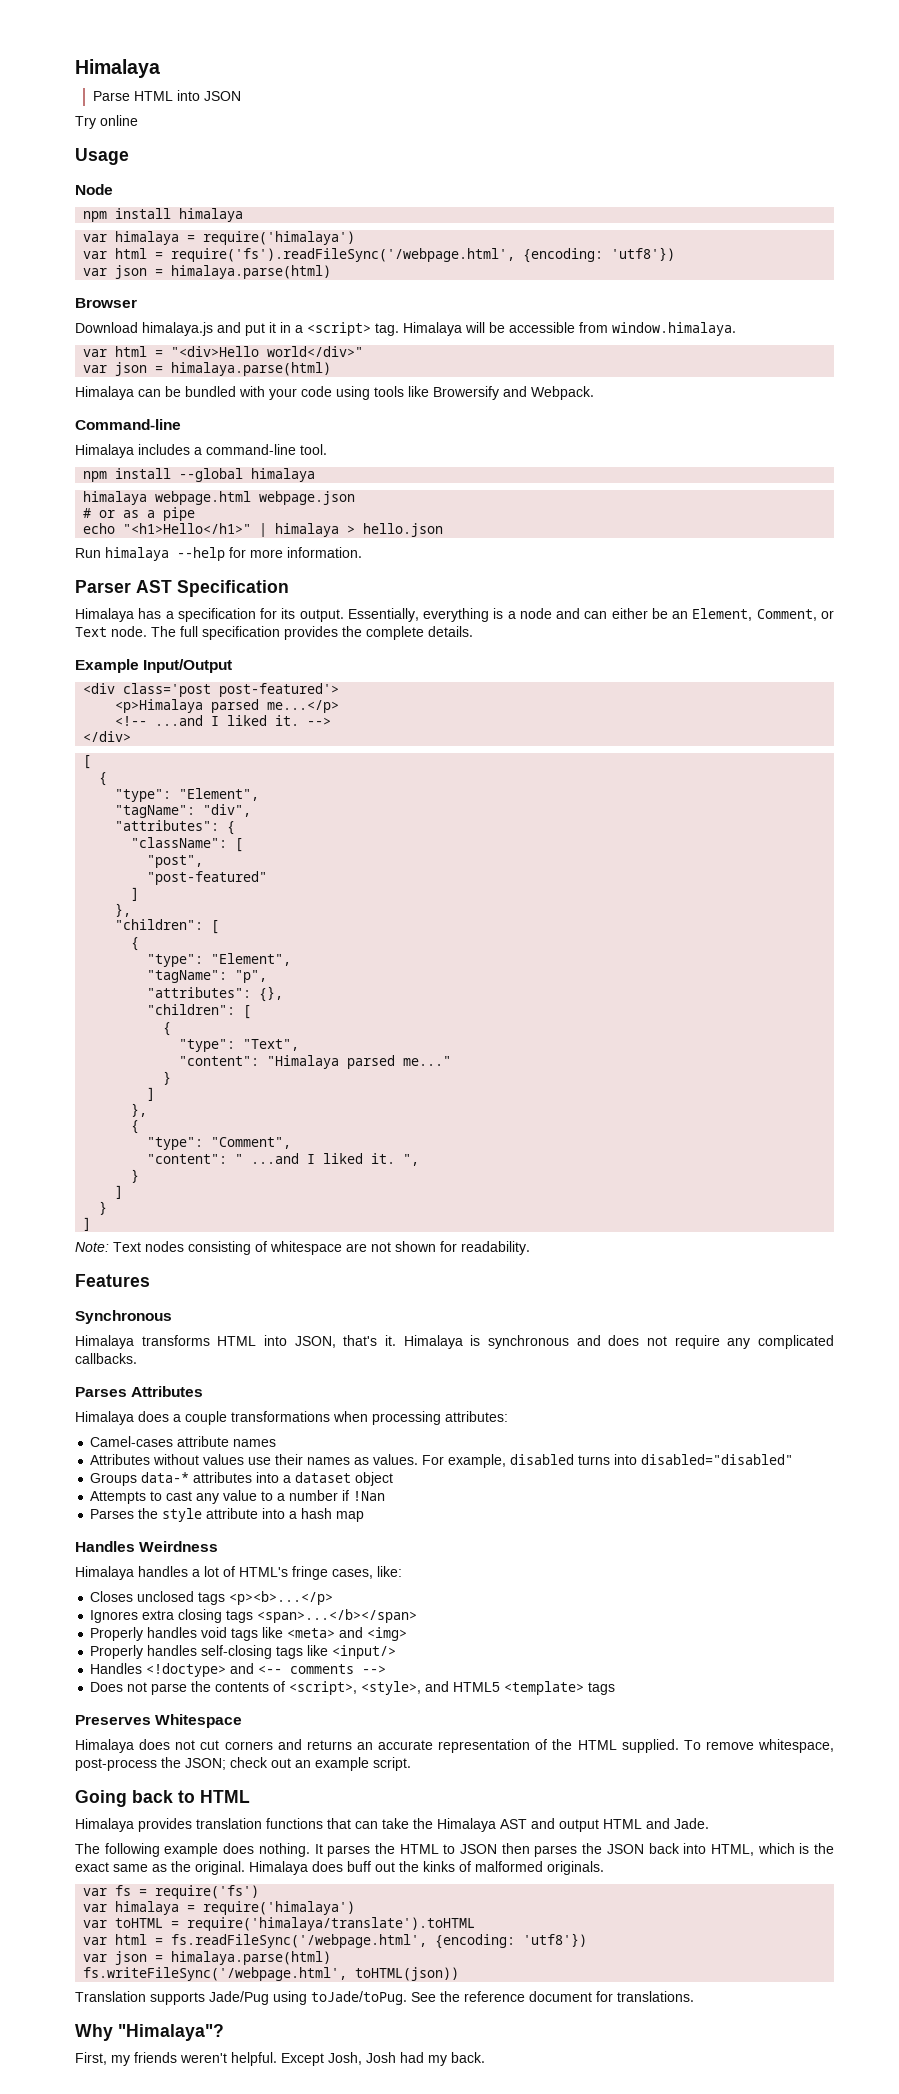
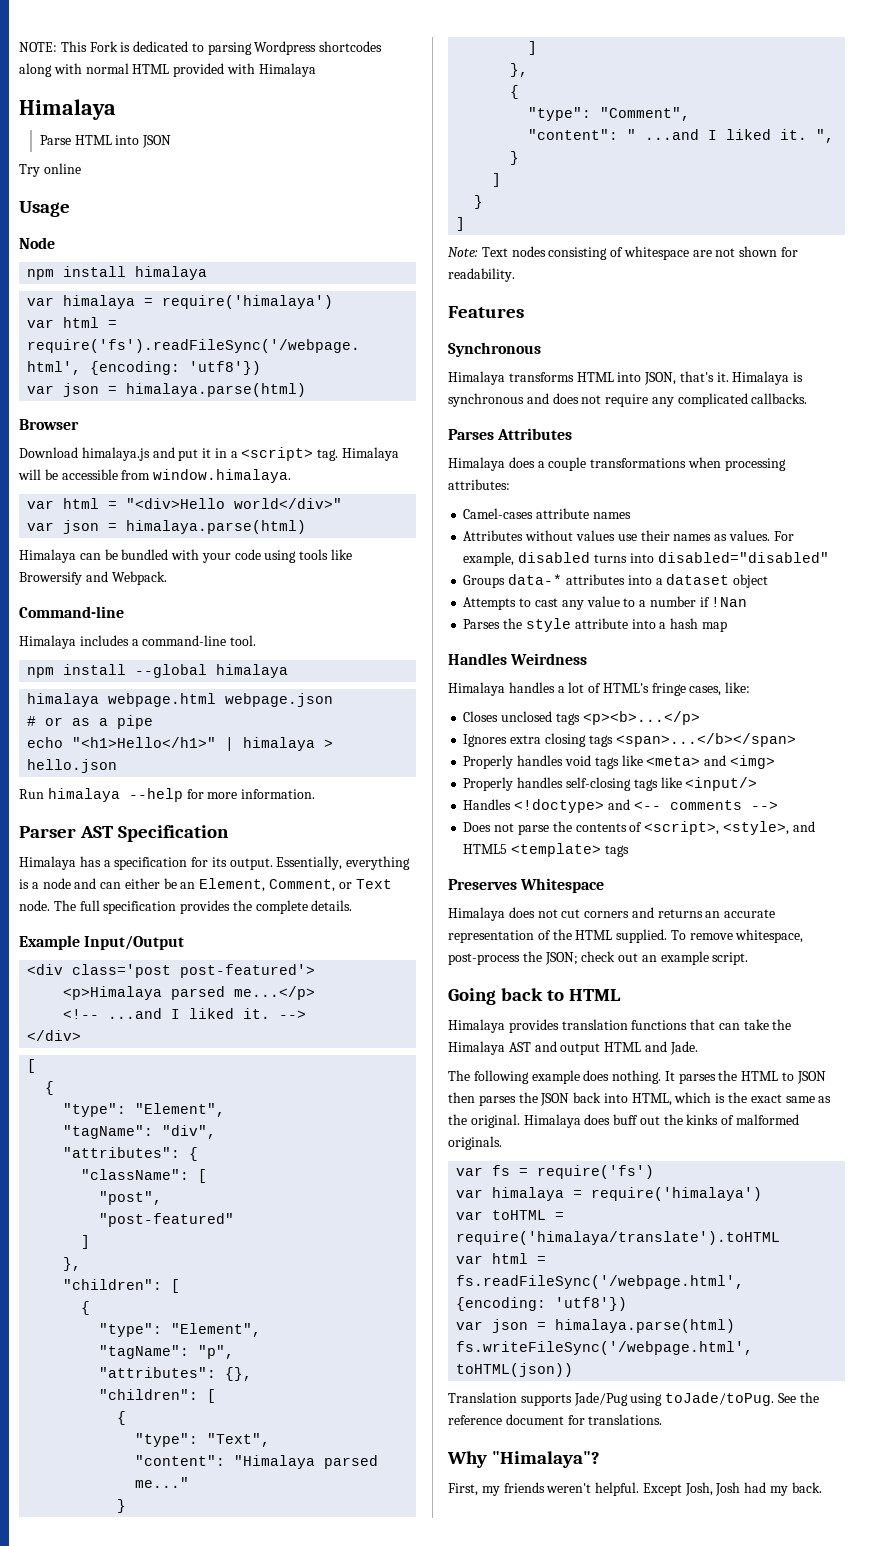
+ NOTE: This Fork is dedicated to parsing Wordpress shortcodes along with normal HTML provided with Himalaya

